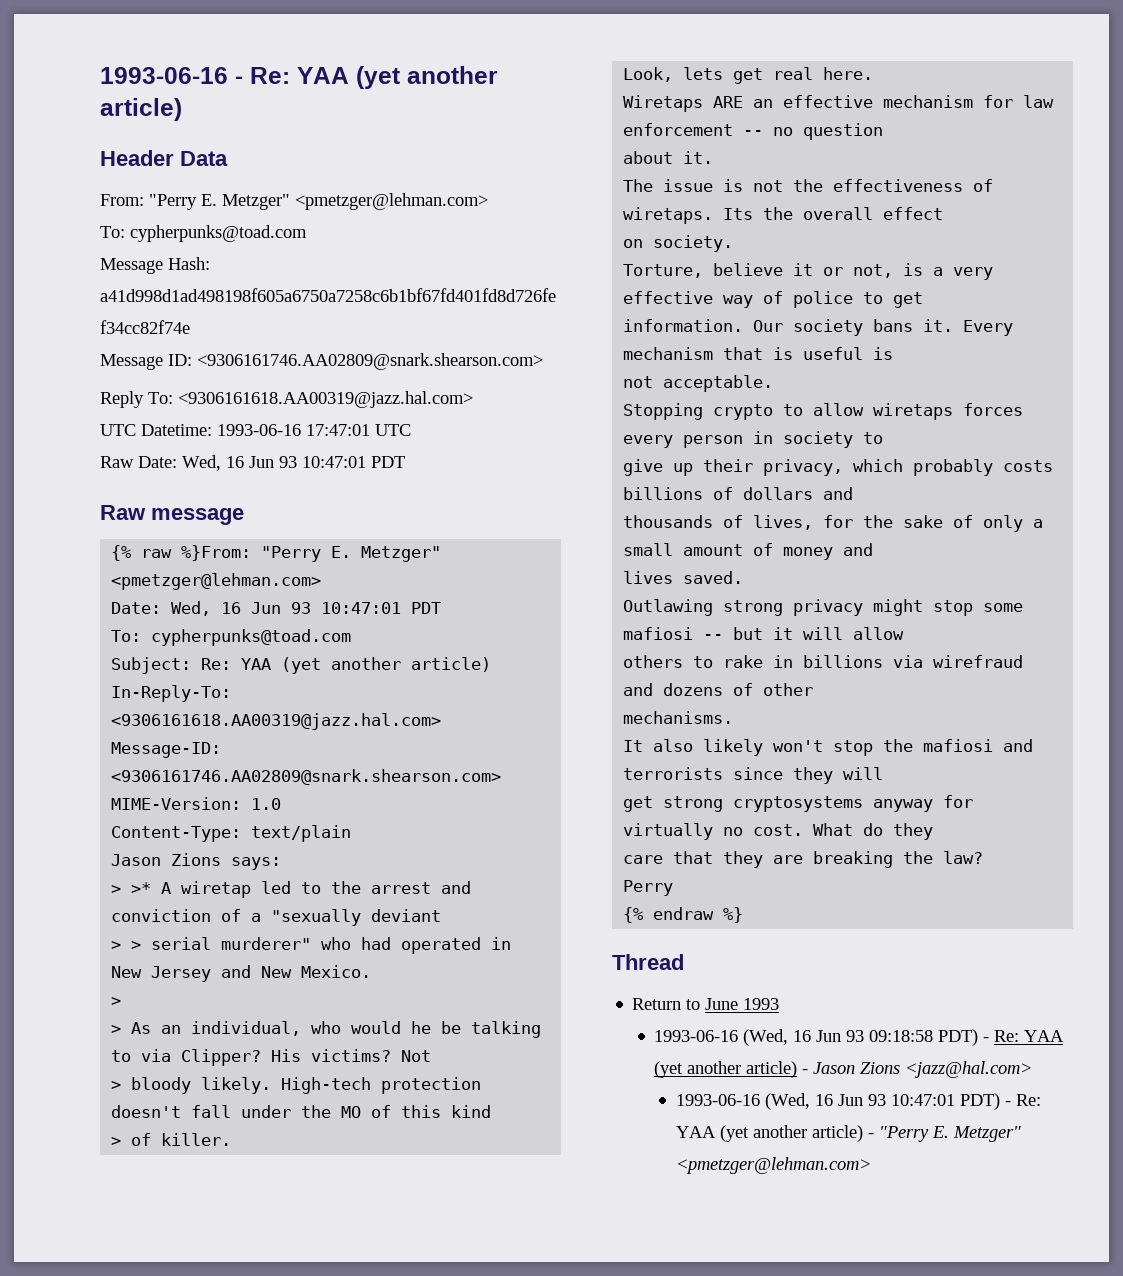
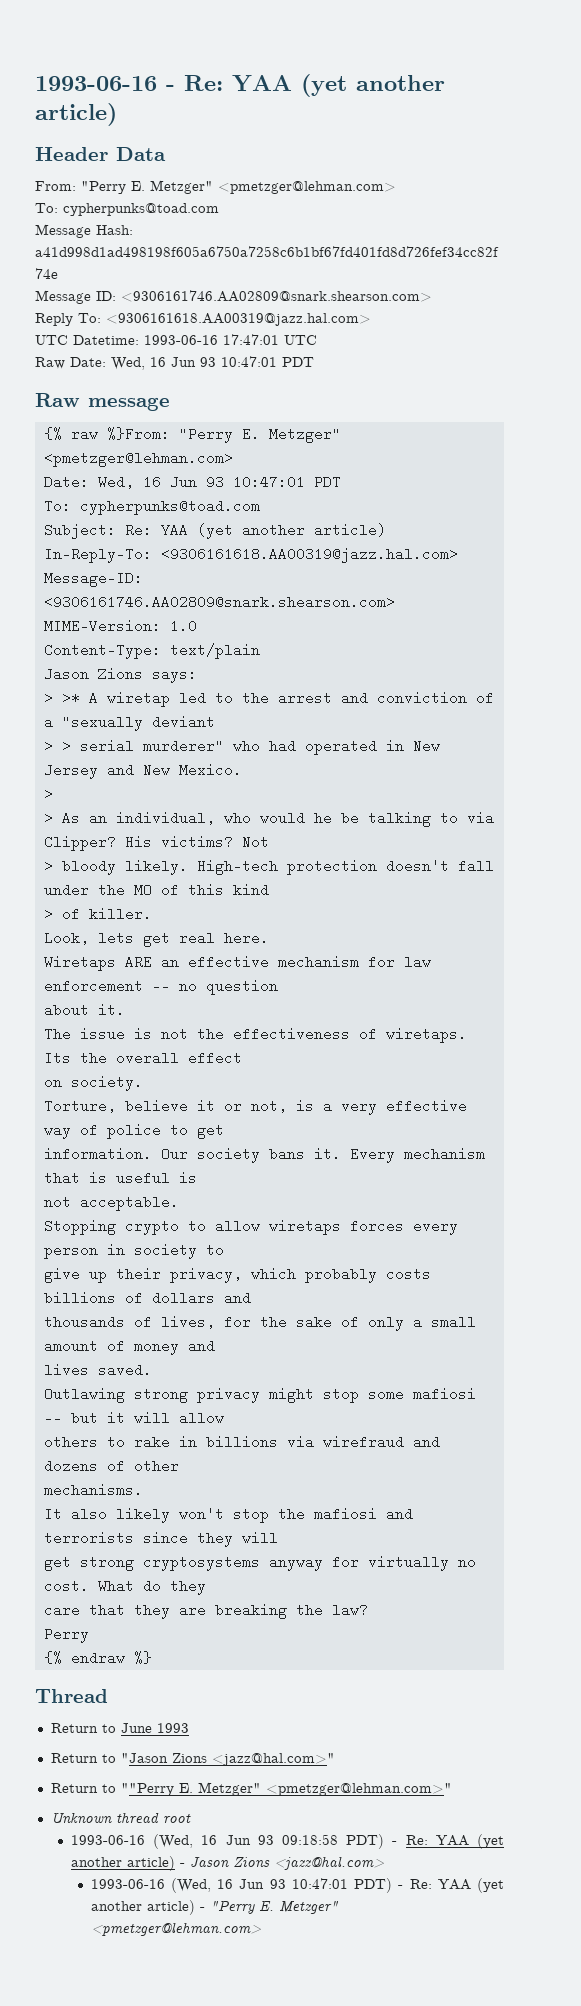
+ Return to "Jason Zions <jazz@hal.com>"
+ Return to ""Perry E. Metzger" <pmetzger@lehman.com>"
+ Unknown thread root

